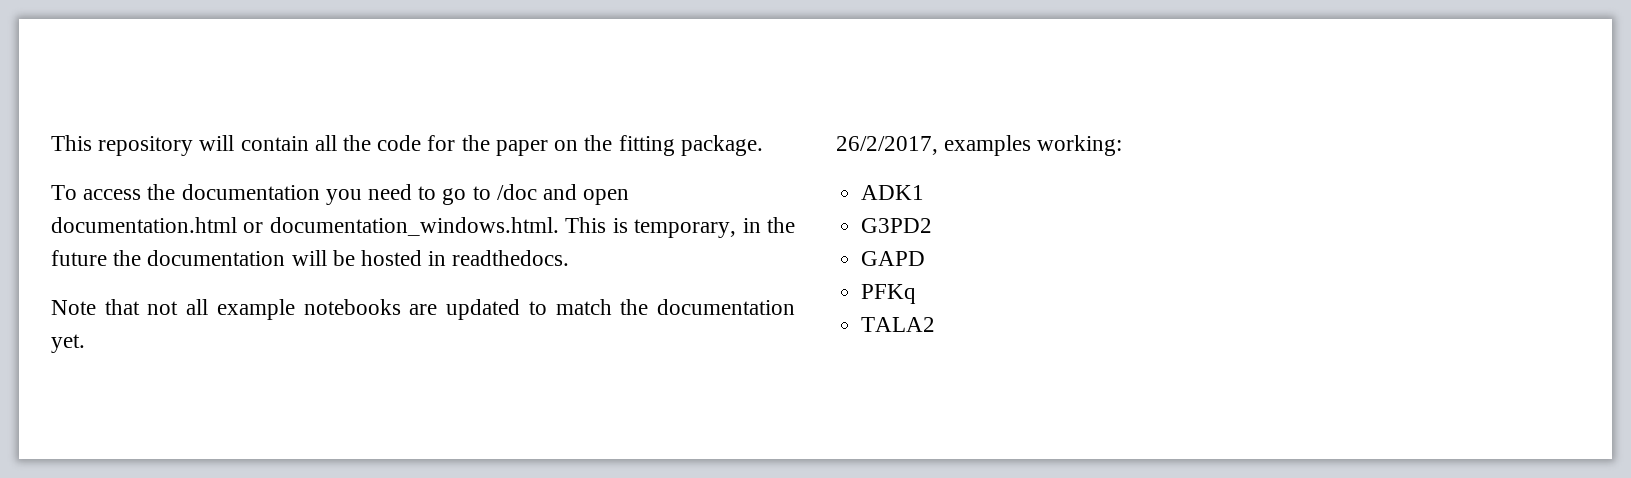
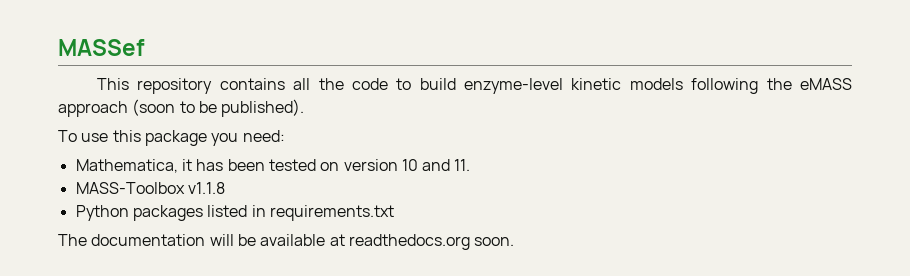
+ MASSef
- This repository will contain all the code for the paper on the fitting package.
- To access the documentation you need to go to /doc and open documentation.html or documentation_windows.html. This is temporary, in the future the documentation will be hosted in readthedocs.
- Note that not all example notebooks are updated to match the documentation yet.
- 26/2/2017, examples working:
- ADK1
- G3PD2
- GAPD
- PFKq
- TALA2
+ This repository contains all the code to build enzyme-level kinetic models following the eMASS approach (soon to be published).
+ To use this package you need:
+ Mathematica, it has been tested on version 10 and 11.
+ MASS-Toolbox v1.1.8
+ Python packages listed in requirements.txt
+ The documentation will be available at readthedocs.org soon.

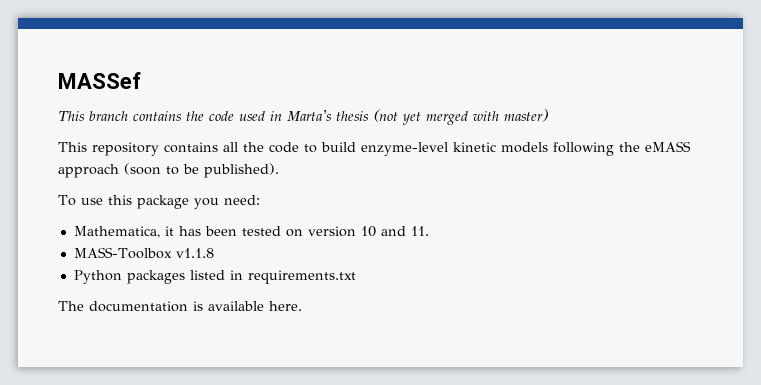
+ This branch contains the code used in Marta's thesis (not yet merged with master)
- The documentation will be available at readthedocs.org soon.
+ The documentation is available here.

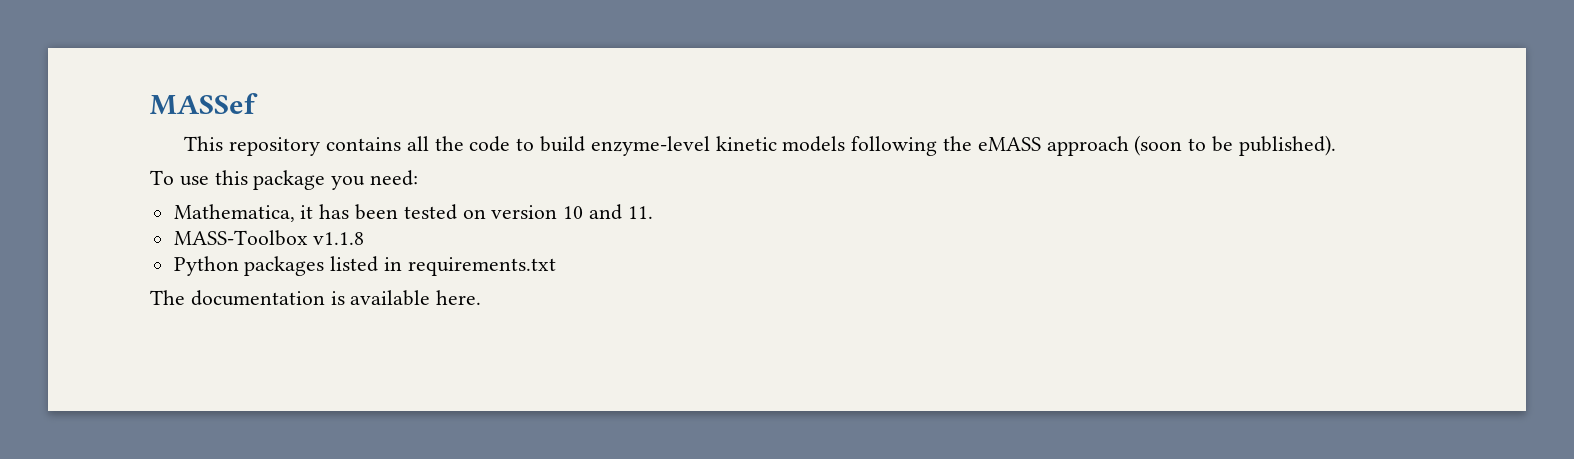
- This branch contains the code used in Marta's thesis (not yet merged with master)

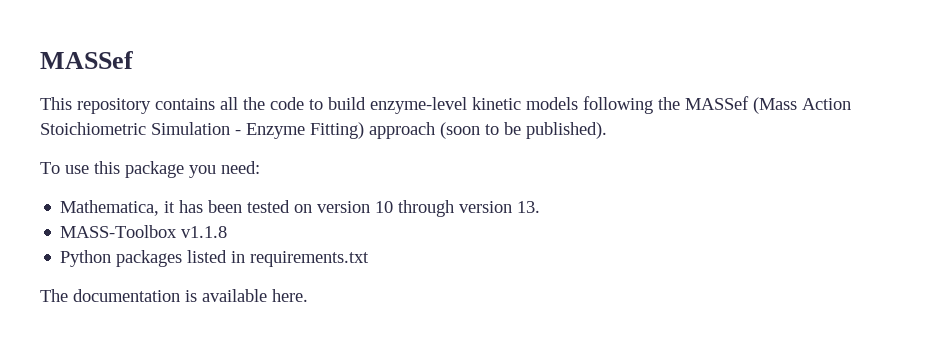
- This repository contains all the code to build enzyme-level kinetic models following the eMASS approach (soon to be published).
+ This repository contains all the code to build enzyme-level kinetic models following the MASSef (Mass Action Stoichiometric Simulation - Enzyme Fitting) approach (soon to be published).
- Mathematica, it has been tested on version 10 and 11.
+ Mathematica, it has been tested on version 10 through version 13.

